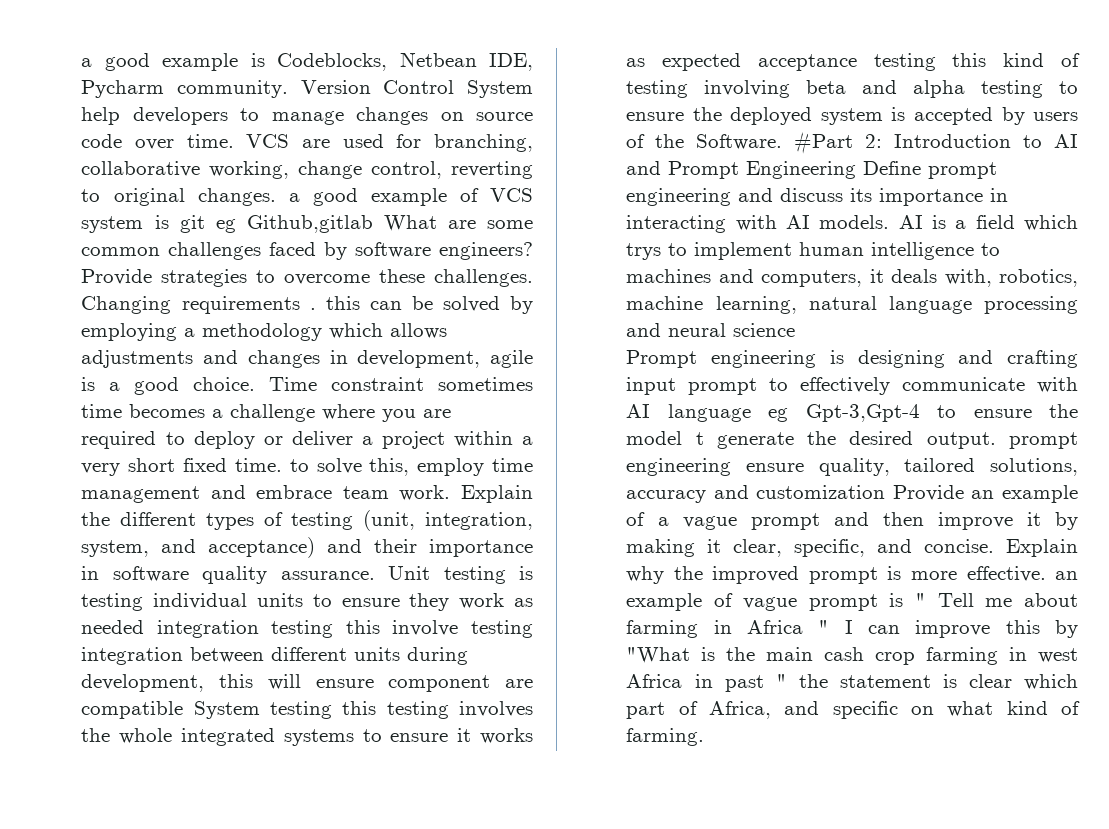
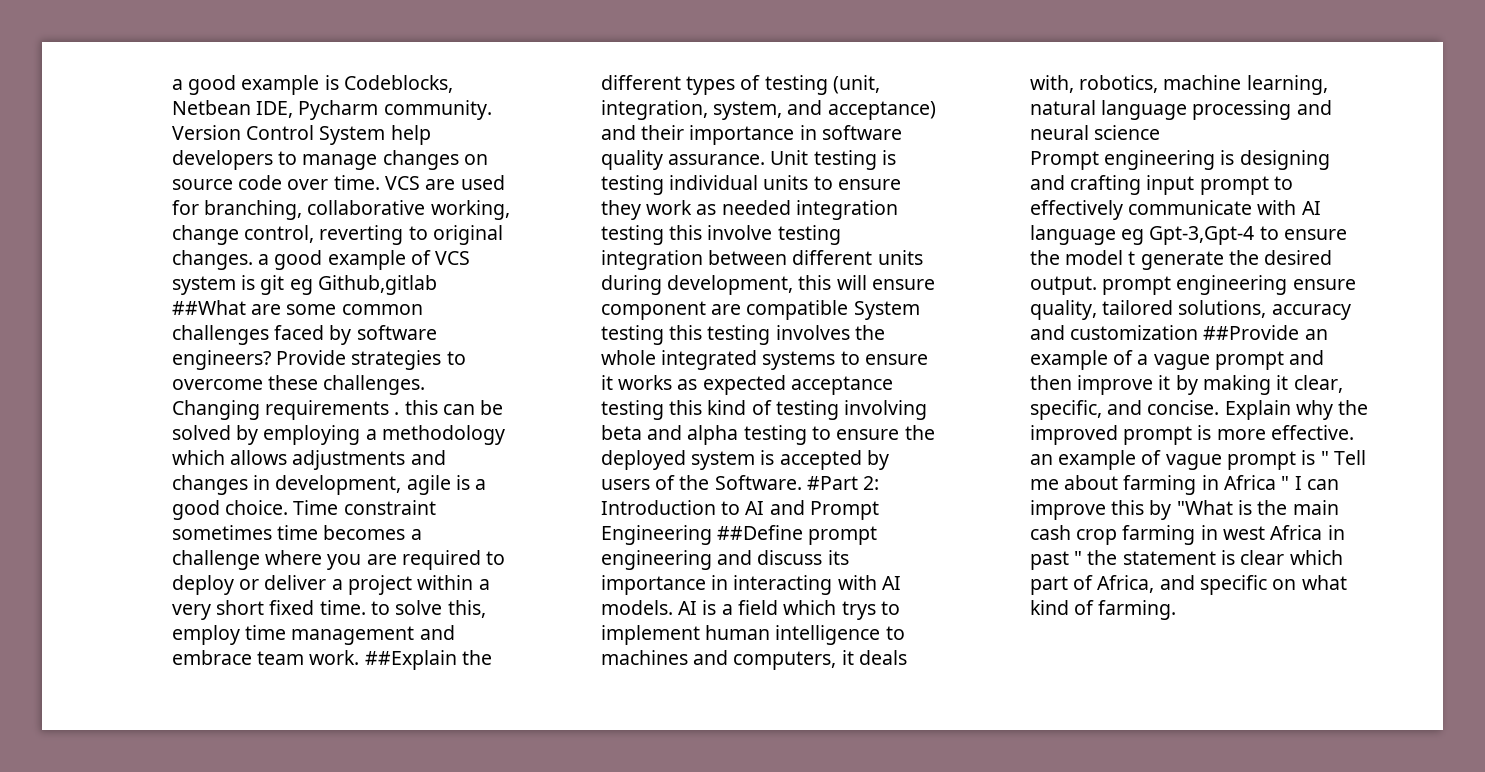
- VCS are used for branching, collaborative working, change control, reverting to original changes. a good example of VCS system is git eg Github,gitlab What are some common challenges faced by software engineers?
+ VCS are used for branching, collaborative working, change control, reverting to original changes. a good example of VCS system is git eg Github,gitlab ##What are some common challenges faced by software engineers?
- Explain the different types of testing (unit, integration, system, and acceptance) and their importance in software quality assurance.
+ ##Explain the different types of testing (unit, integration, system, and acceptance) and their importance in software quality assurance.
- #Part 2: Introduction to AI and Prompt Engineering Define prompt engineering and discuss its importance in interacting with AI models.
+ #Part 2: Introduction to AI and Prompt Engineering ##Define prompt engineering and discuss its importance in interacting with AI models.
- Prompt engineering is designing and crafting input prompt to effectively communicate with AI language eg Gpt-3,Gpt-4 to ensure the model t generate the desired output. prompt engineering ensure quality, tailored solutions, accuracy and customization Provide an example of a vague prompt and then improve it by making it clear, specific, and concise.
+ Prompt engineering is designing and crafting input prompt to effectively communicate with AI language eg Gpt-3,Gpt-4 to ensure the model t generate the desired output. prompt engineering ensure quality, tailored solutions, accuracy and customization ##Provide an example of a vague prompt and then improve it by making it clear, specific, and concise.

